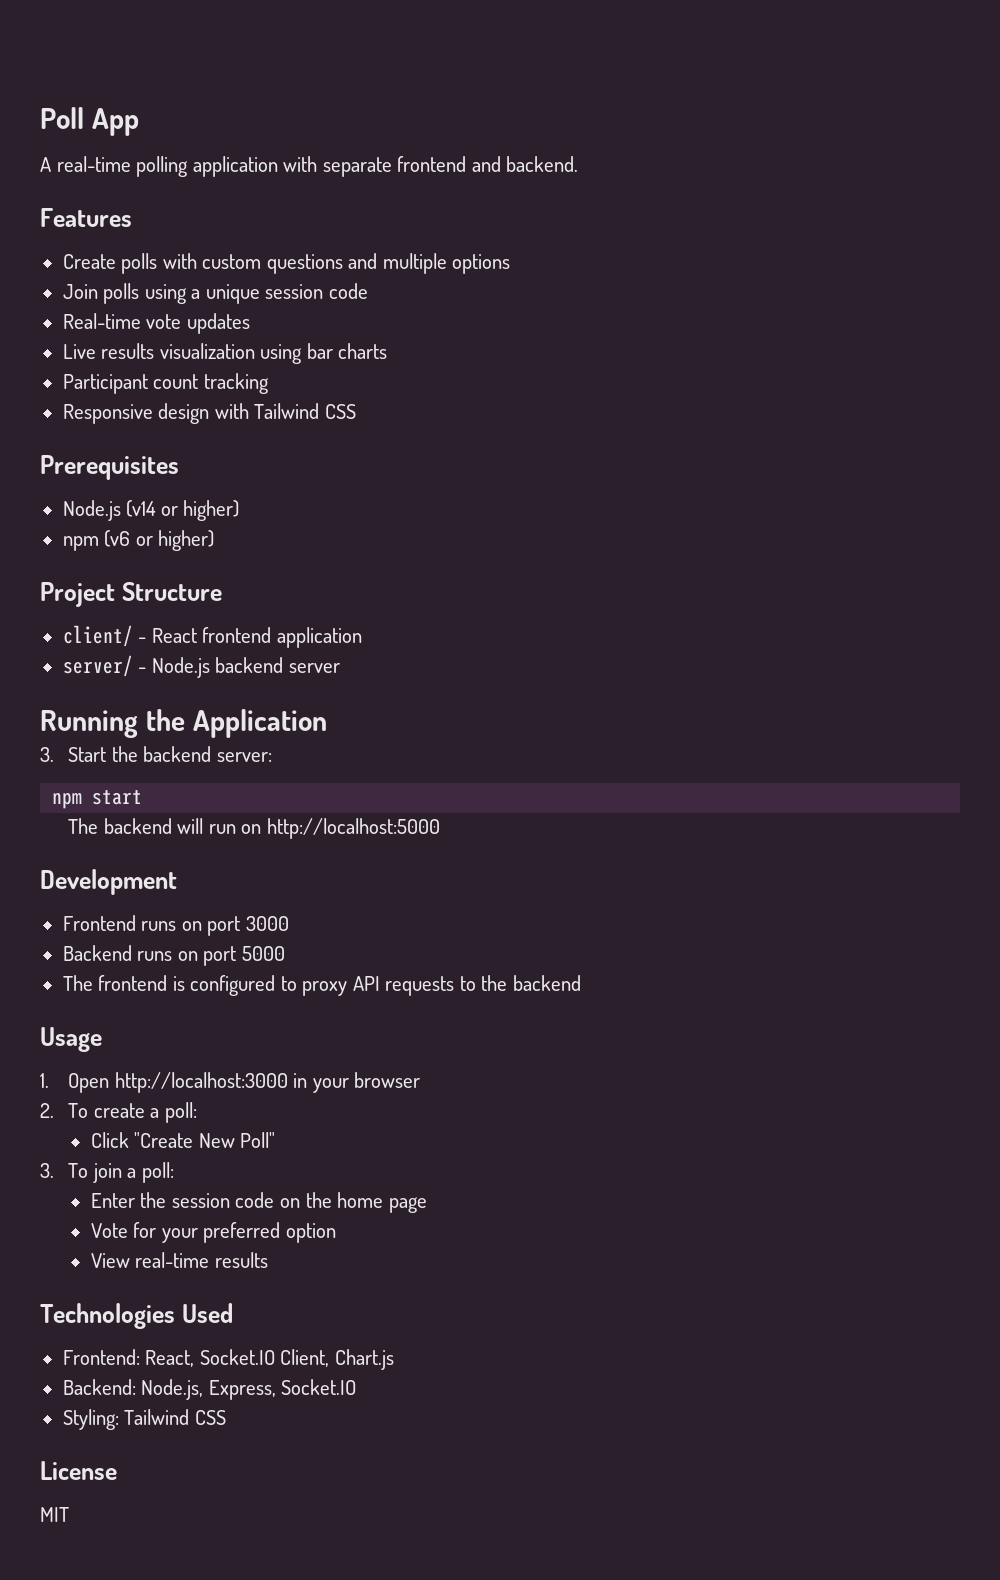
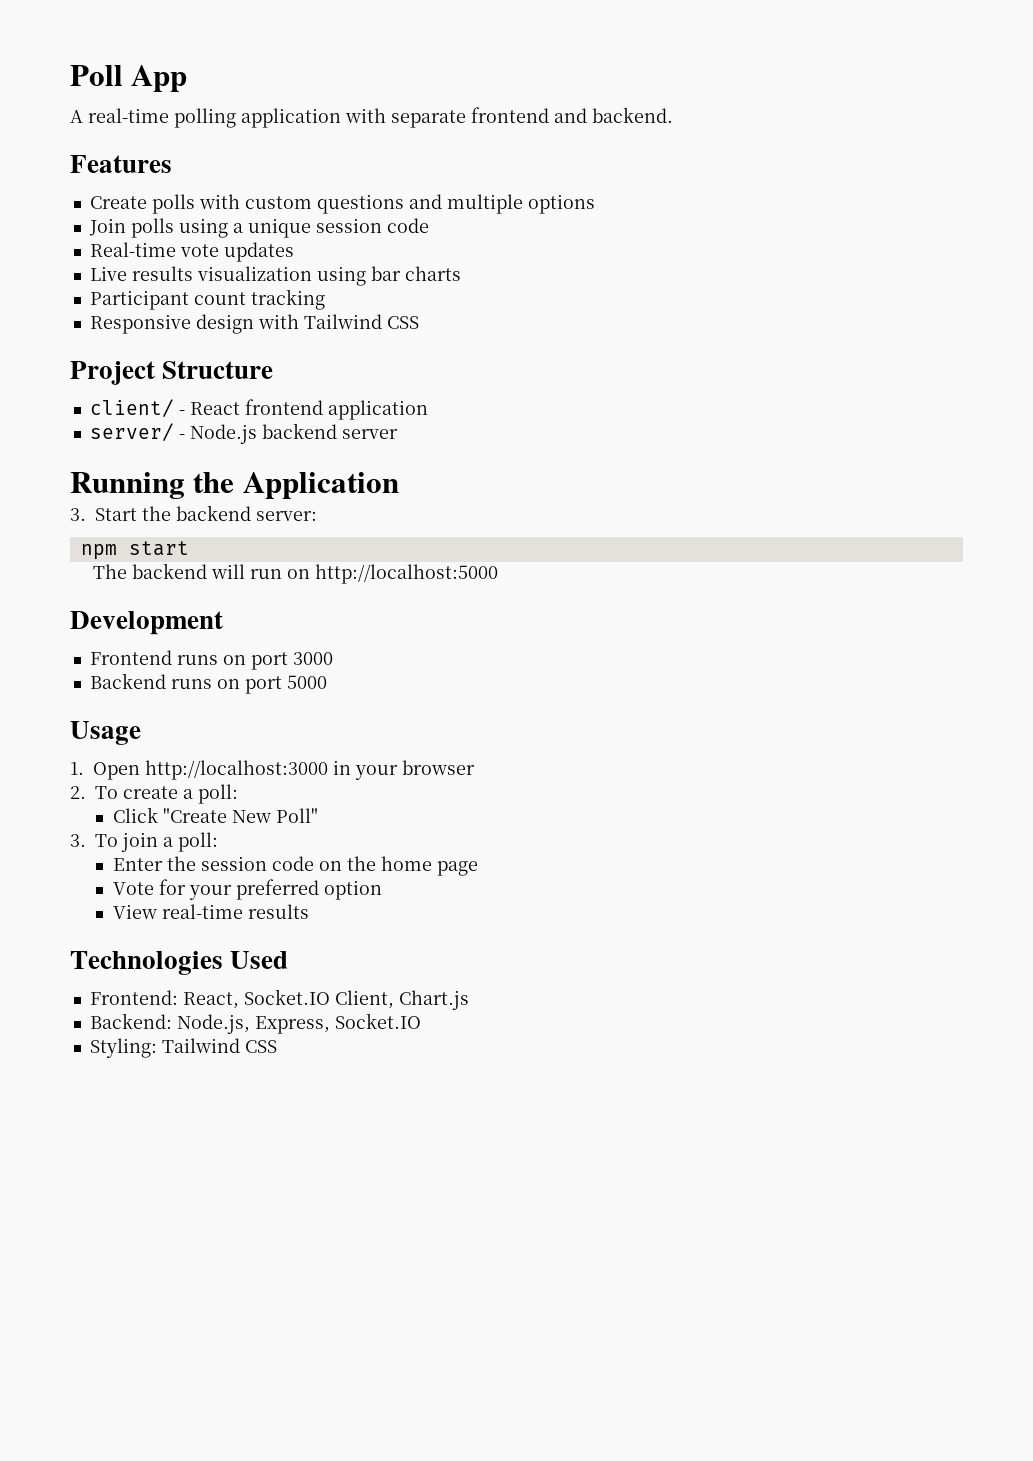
- Prerequisites
- Node.js (v14 or higher)
- npm (v6 or higher)
- The frontend is configured to proxy API requests to the backend
- License
- MIT

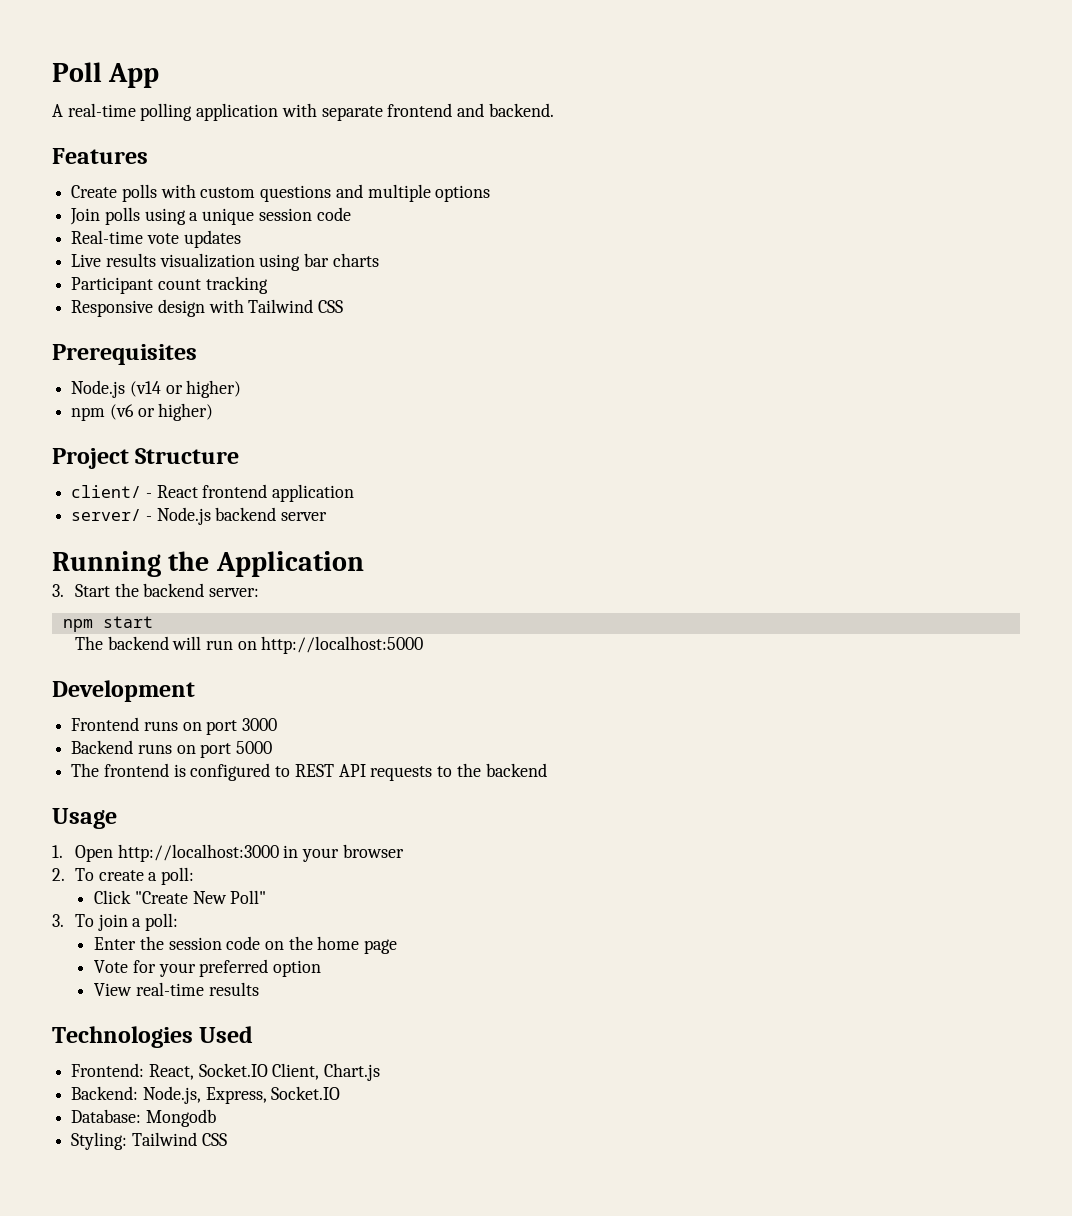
+ Prerequisites
+ Node.js (v14 or higher)
+ npm (v6 or higher)
+ The frontend is configured to REST API requests to the backend
+ Database: Mongodb

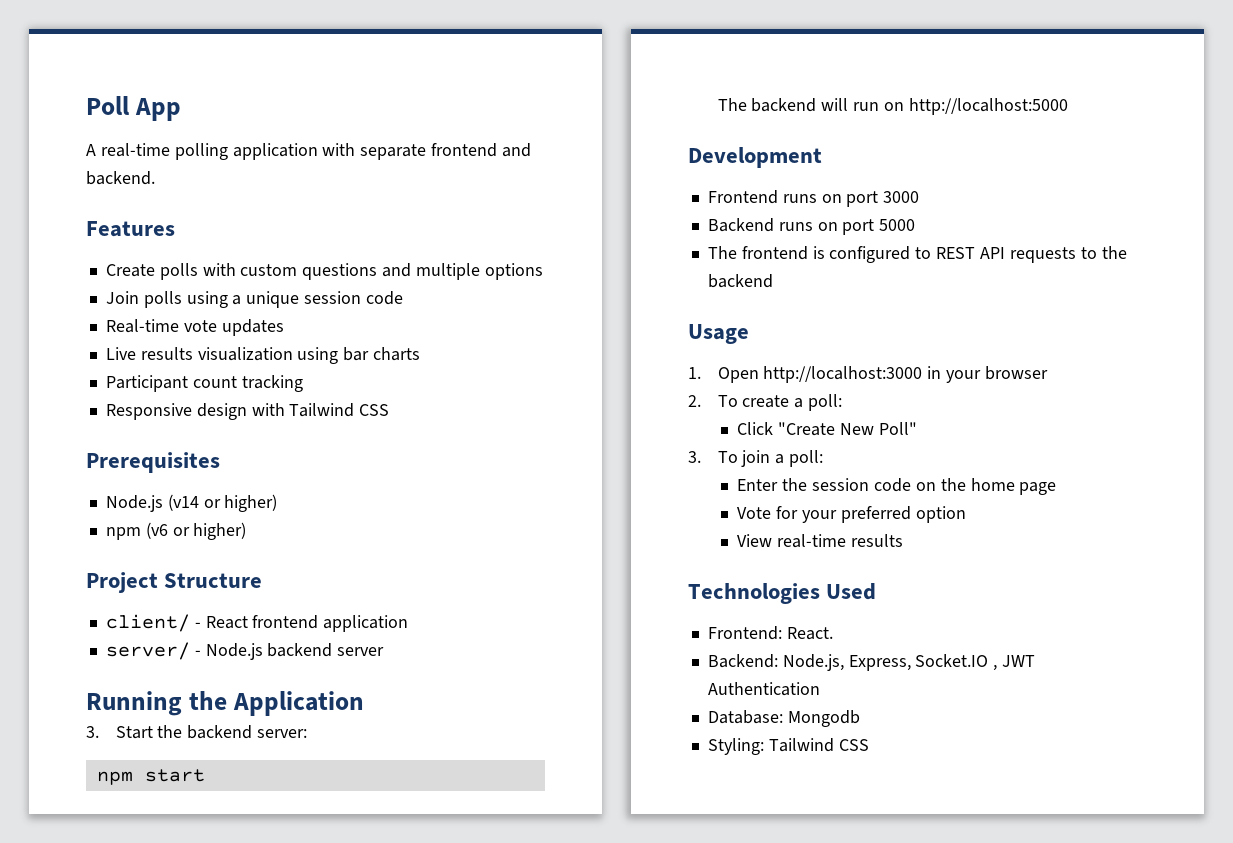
- Frontend: React, Socket.IO Client, Chart.js
+ Frontend: React.
- Backend: Node.js, Express, Socket.IO
+ Backend: Node.js, Express, Socket.IO , JWT Authentication

